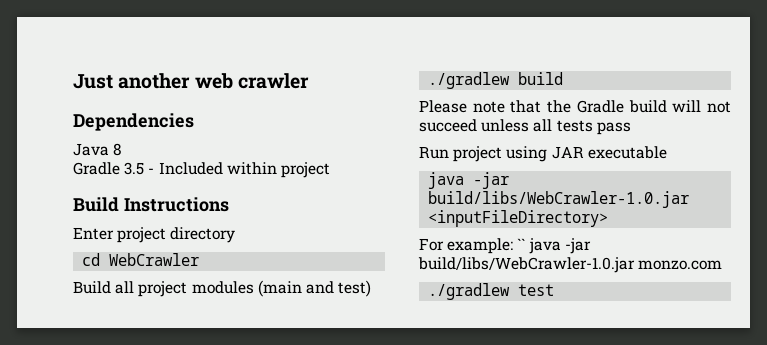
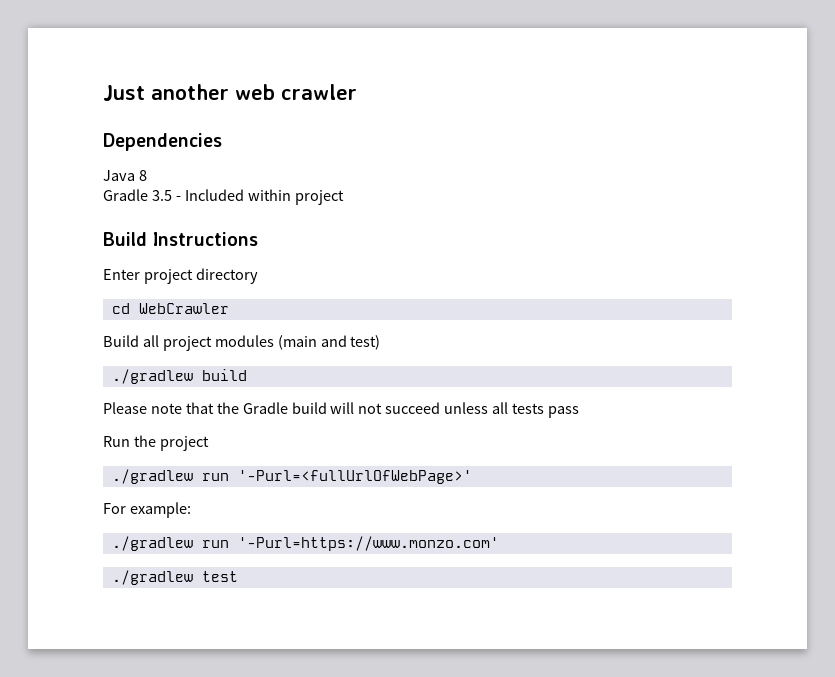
- Run project using JAR executable
- java -jar build/libs/WebCrawler-1.0.jar <inputFileDirectory>
- For example: `` java -jar build/libs/WebCrawler-1.0.jar monzo.com
+ Run the project
+ ./gradlew run '-Purl=<fullUrlOfWebPage>'
+ For example:
+ ./gradlew run '-Purl=https://www.monzo.com'

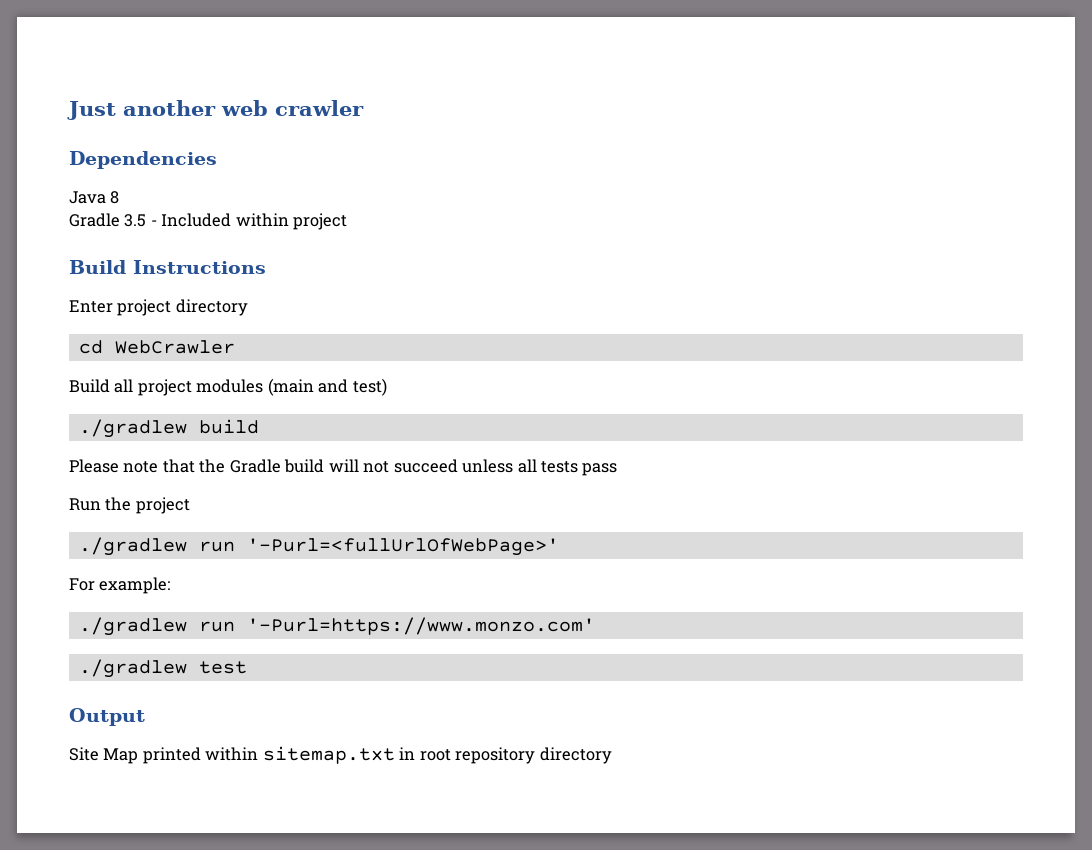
+ Output
+ Site Map printed within sitemap.txt in root repository directory

